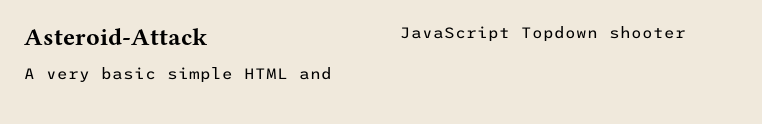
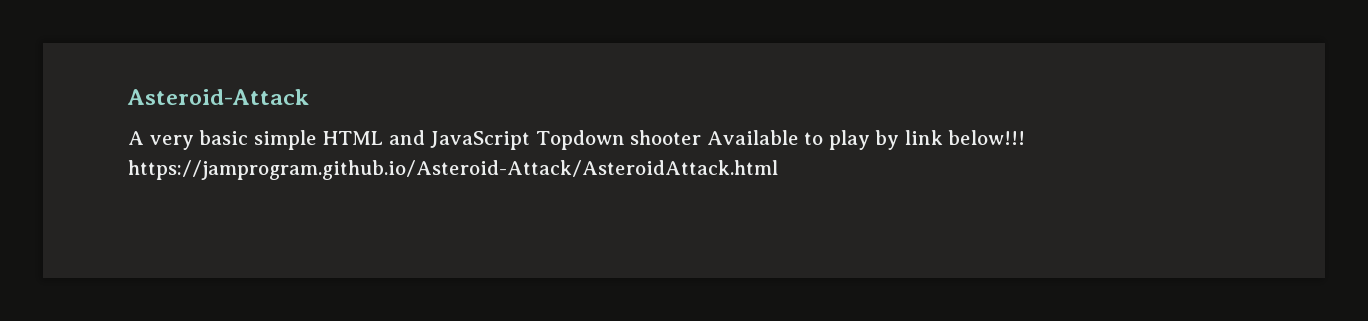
- A very basic simple HTML and JavaScript Topdown shooter
+ A very basic simple HTML and JavaScript Topdown shooter Available to play by link below!!! https://jamprogram.github.io/Asteroid-Attack/AsteroidAttack.html

